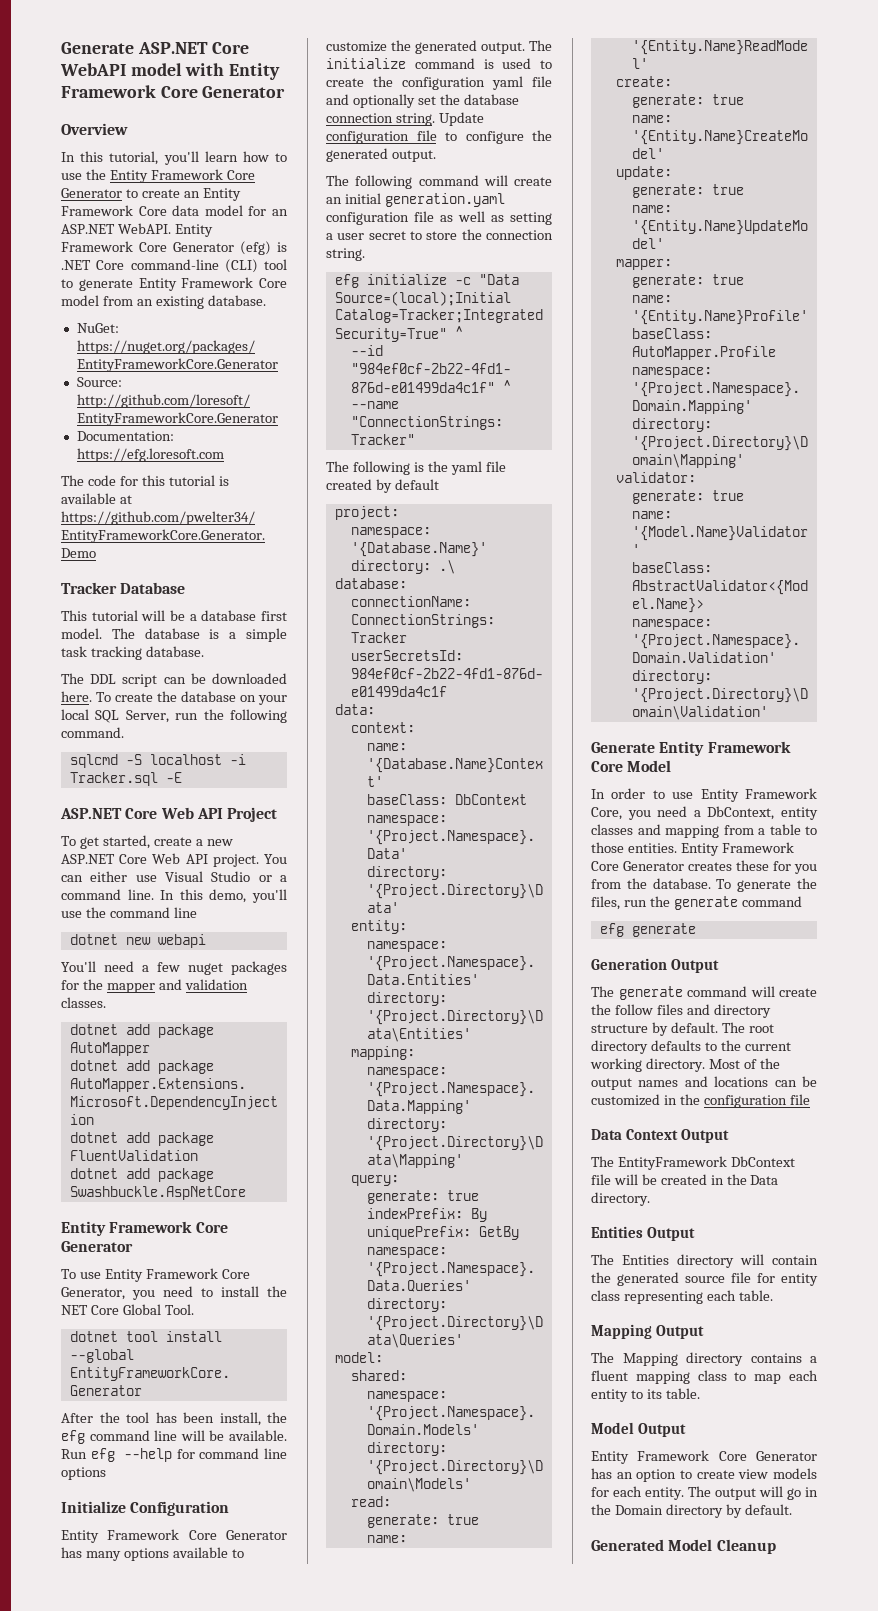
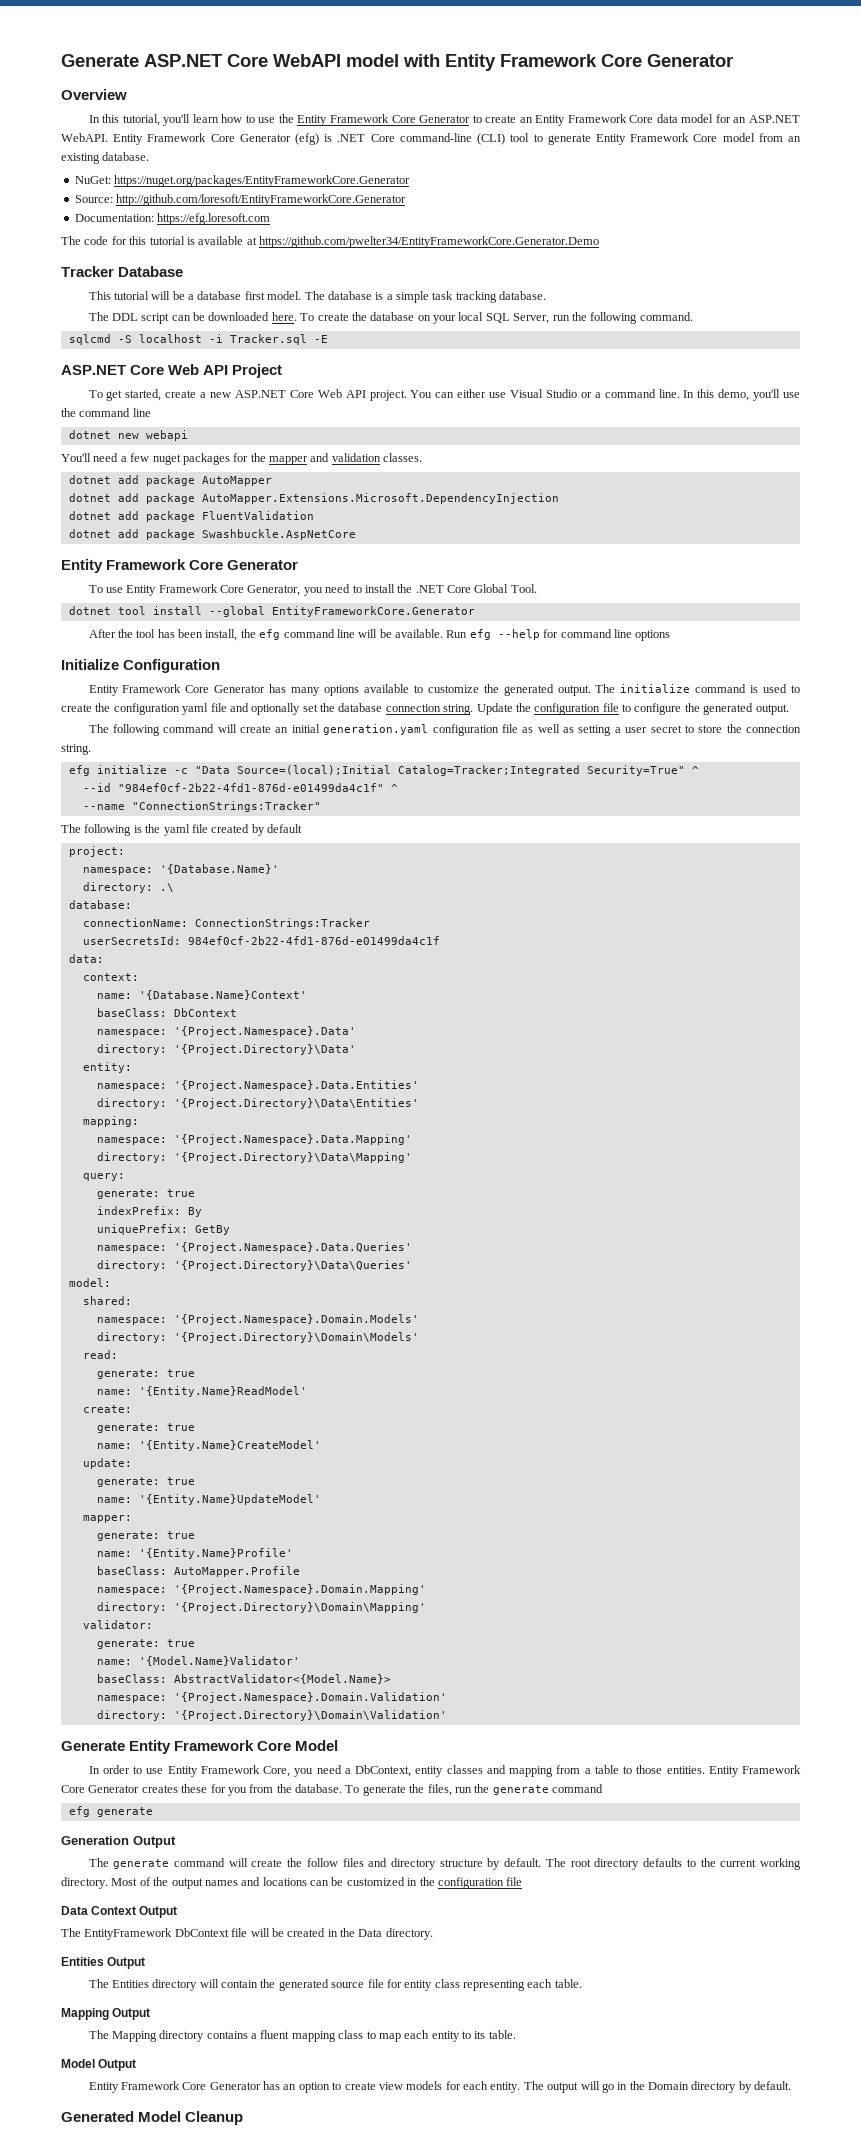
- To use Entity Framework Core Generator, you need to install the NET Core Global Tool.
+ To use Entity Framework Core Generator, you need to install the .NET Core Global Tool.
- Update configuration file to configure the generated output.
+ Update the configuration file to configure the generated output.

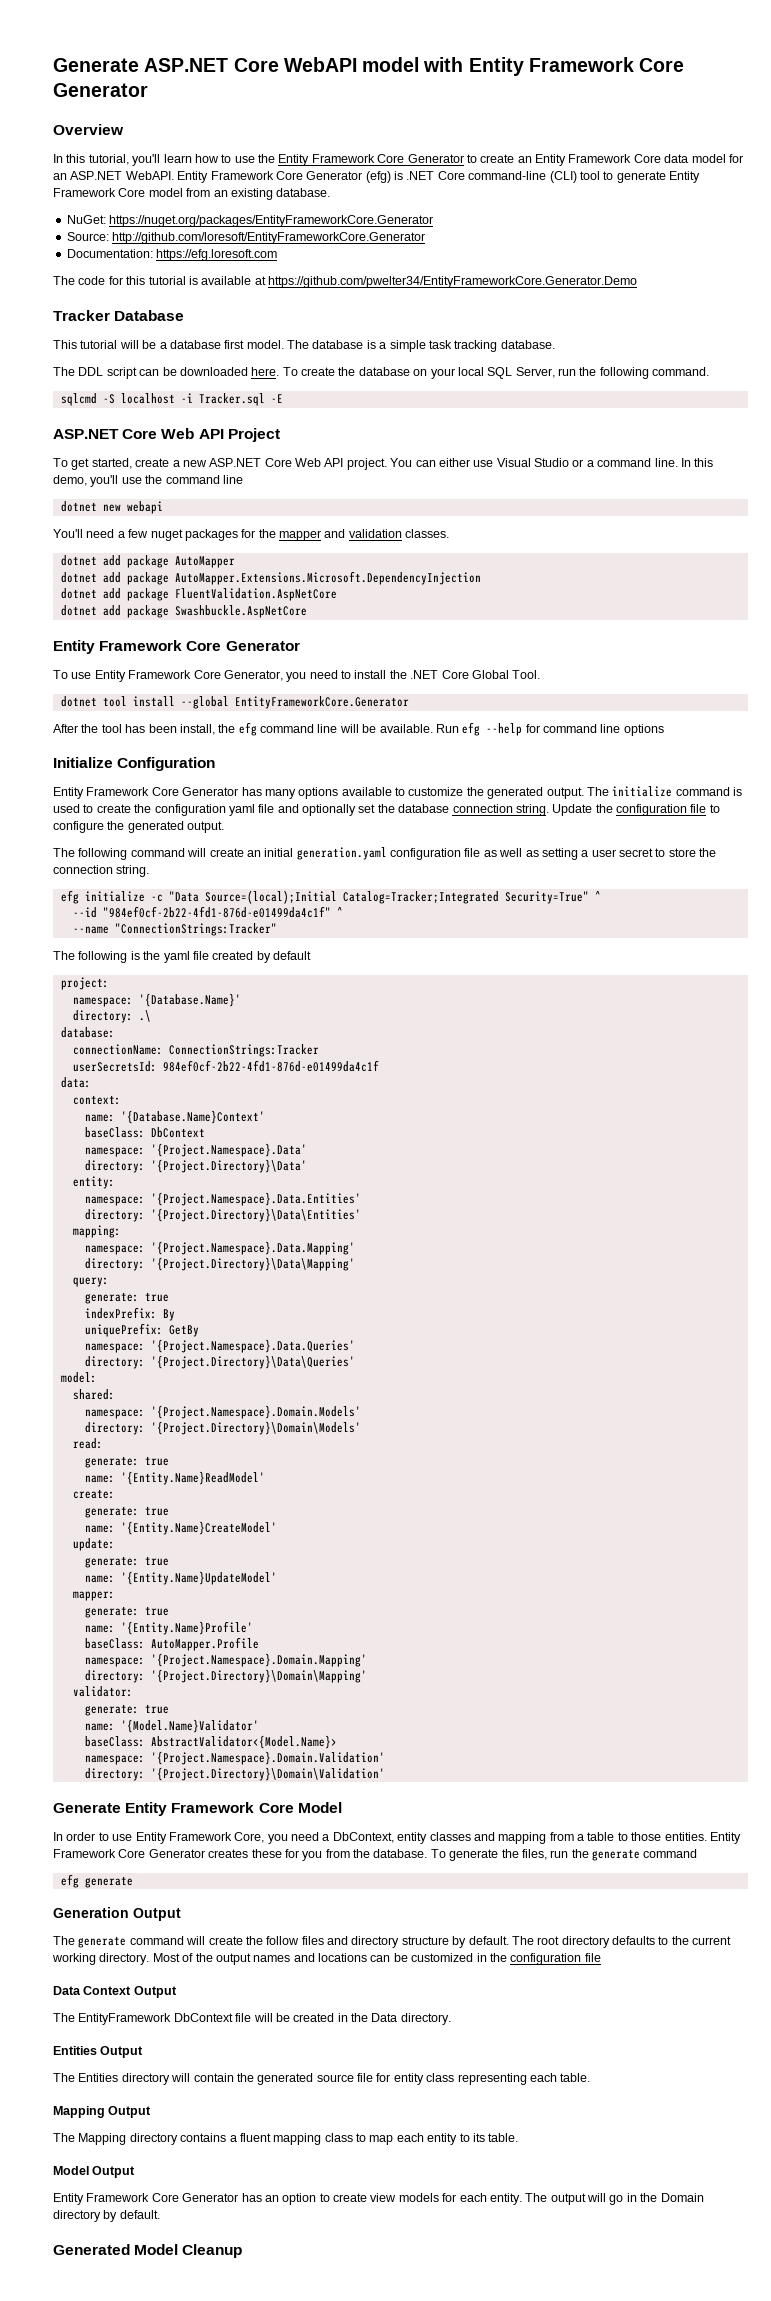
- dotnet add package FluentValidation
+ dotnet add package FluentValidation.AspNetCore

